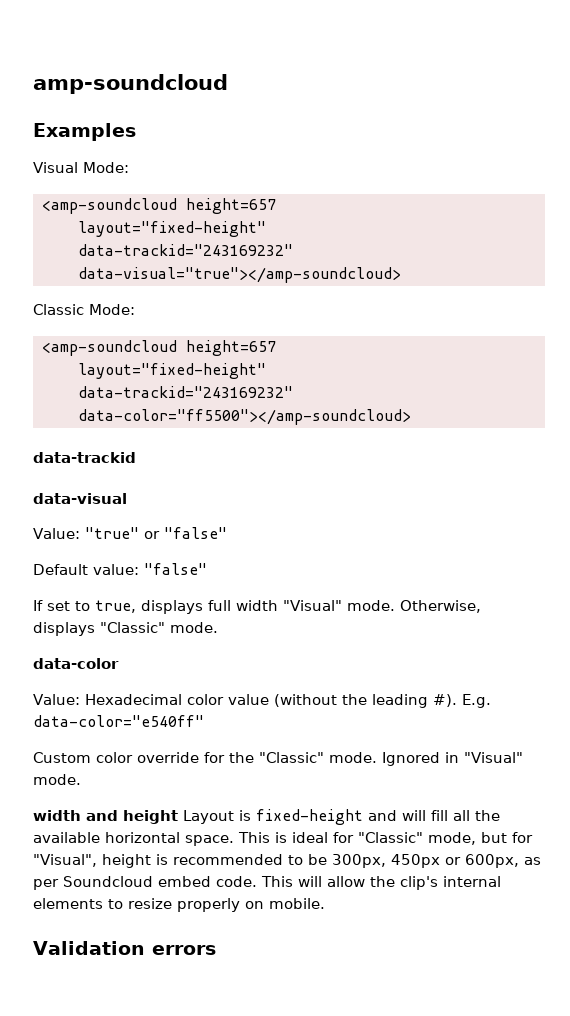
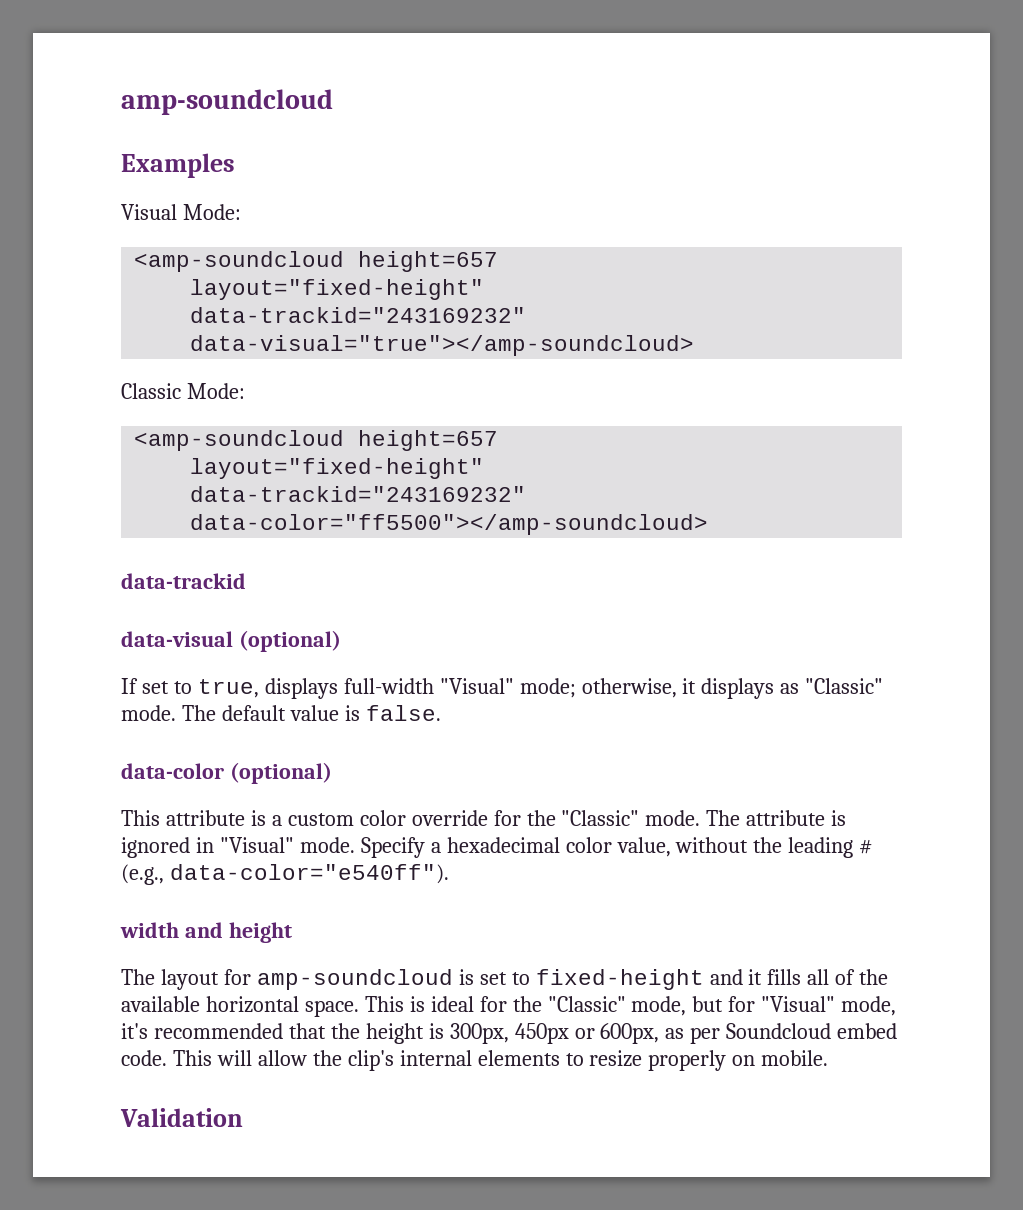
- data-visual
- Value: "true" or "false"
- Default value: "false"
+ data-visual (optional)
- If set to true, displays full width "Visual" mode. Otherwise, displays "Classic" mode.
- data-color
- Value: Hexadecimal color value (without the leading #). E.g. data-color="e540ff"
- Custom color override for the "Classic" mode.
+ If set to true, displays full-width "Visual" mode; otherwise, it displays as "Classic" mode. The default value is false.
+ data-color (optional)
+ This attribute is a custom color override for the "Classic" mode.
- Ignored in "Visual" mode.
- width and height Layout is fixed-height and will fill all the available horizontal space.
+ The attribute is ignored in "Visual" mode. Specify a hexadecimal color value, without the leading # (e.g., data-color="e540ff").
+ width and height
+ The layout for amp-soundcloud is set to fixed-height and it fills all of the available horizontal space.
- This is ideal for "Classic" mode, but for "Visual", height is recommended to be 300px, 450px or 600px, as per Soundcloud embed code.
+ This is ideal for the "Classic" mode, but for "Visual" mode, it's recommended that the height is 300px, 450px or 600px, as per Soundcloud embed code.
- Validation errors
+ Validation

